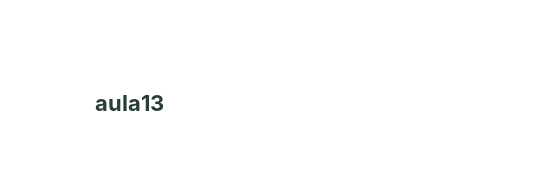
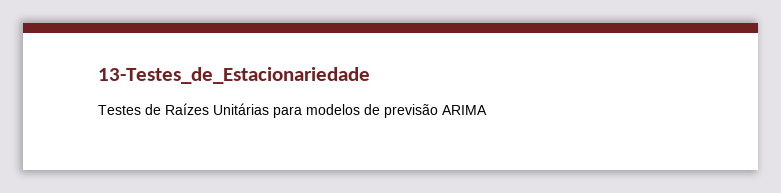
- aula13
+ 13-Testes_de_Estacionariedade
+ Testes de Raízes Unitárias para modelos de previsão ARIMA

